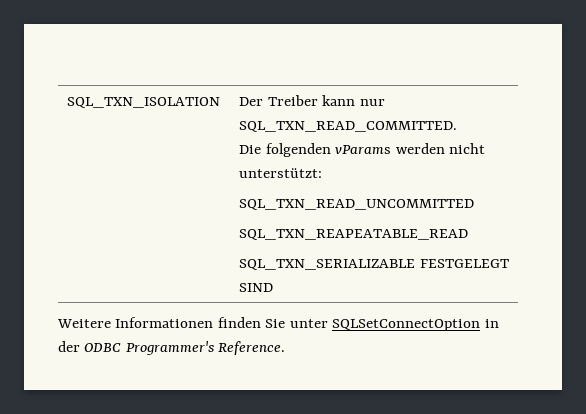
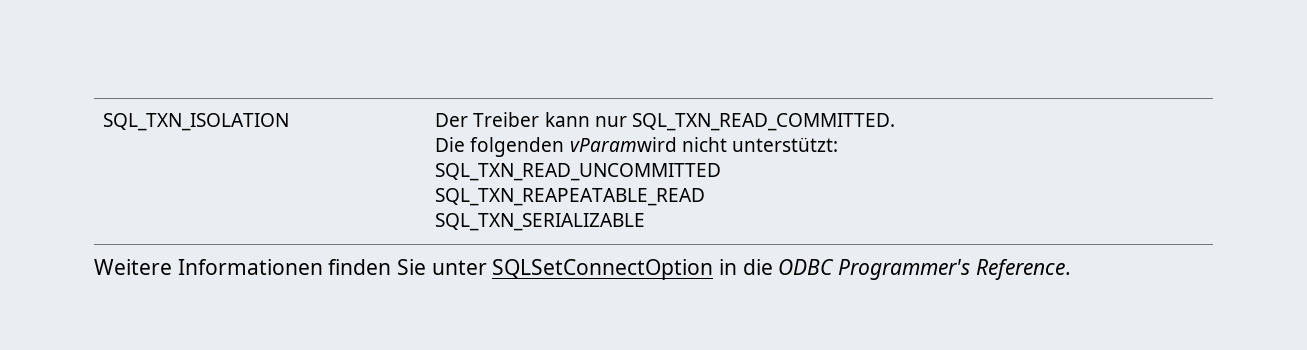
  SQL_TXN_ISOLATION | Der Treiber kann nur SQL_TXN_READ_COMMITTED.
- Die folgenden vParams werden nicht unterstützt:
+ Die folgenden vParamwird nicht unterstützt:
  SQL_TXN_READ_UNCOMMITTED
  SQL_TXN_REAPEATABLE_READ
- SQL_TXN_SERIALIZABLE FESTGELEGT SIND
+ SQL_TXN_SERIALIZABLE
- Weitere Informationen finden Sie unter SQLSetConnectOption in der ODBC Programmer's Reference.
+ Weitere Informationen finden Sie unter SQLSetConnectOption in die ODBC Programmer's Reference.

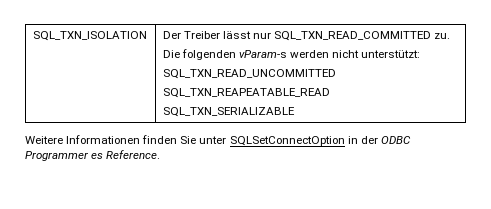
- SQL_TXN_ISOLATION | Der Treiber kann nur SQL_TXN_READ_COMMITTED.
- Die folgenden vParamwird nicht unterstützt:
+ SQL_TXN_ISOLATION | Der Treiber lässt nur SQL_TXN_READ_COMMITTED zu.
+ Die folgenden vParam-s werden nicht unterstützt:
- Weitere Informationen finden Sie unter SQLSetConnectOption in die ODBC Programmer's Reference.
+ Weitere Informationen finden Sie unter SQLSetConnectOption in der ODBC Programmer es Reference.

